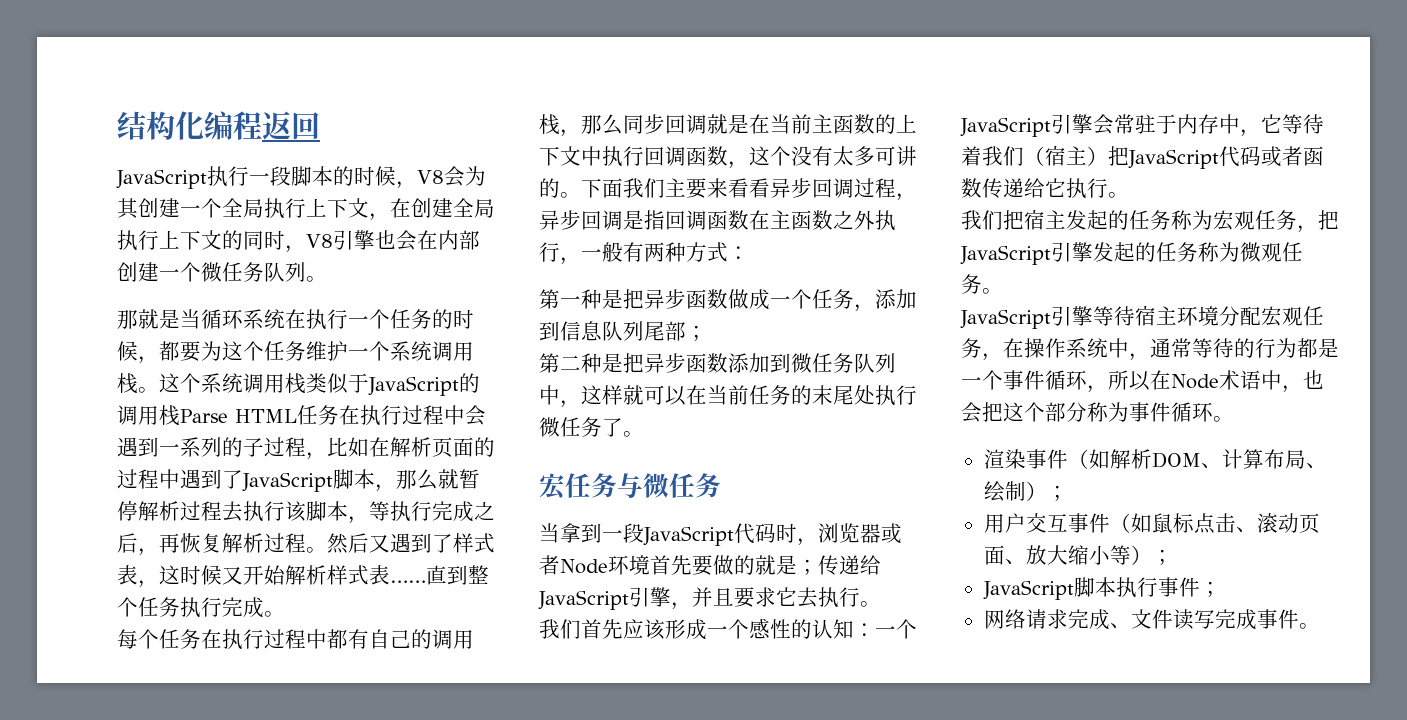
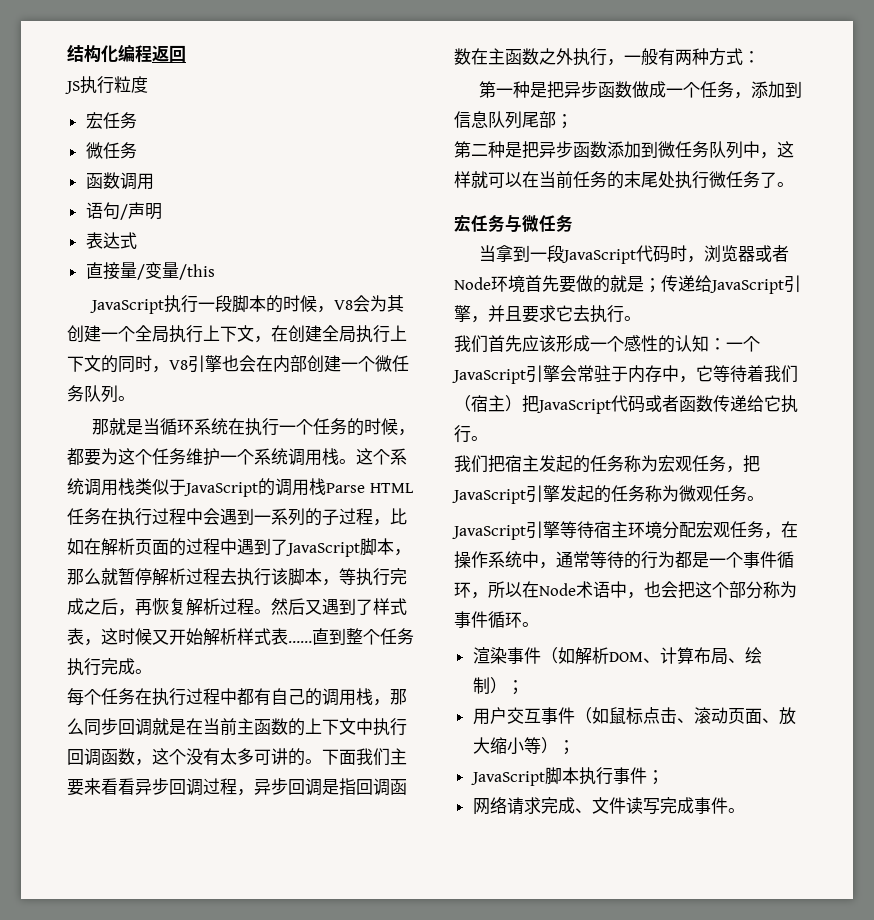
+ JS执行粒度
+ 宏任务
+ 微任务
+ 函数调用
+ 语句/声明
+ 表达式
+ 直接量/变量/this

